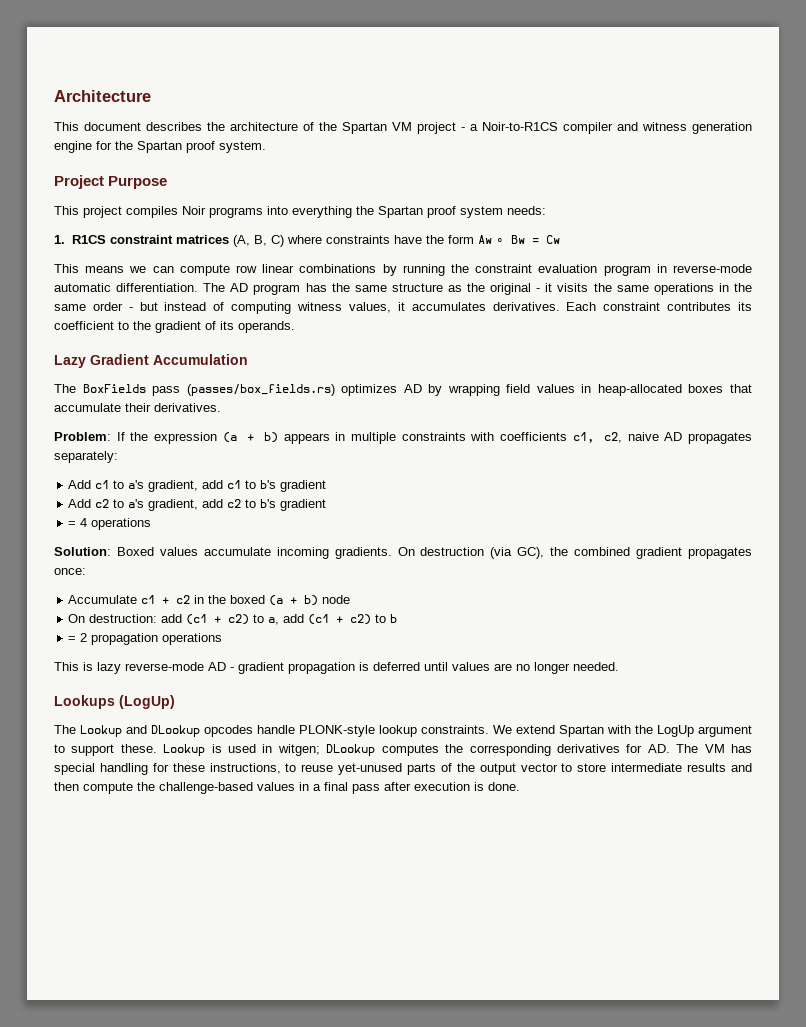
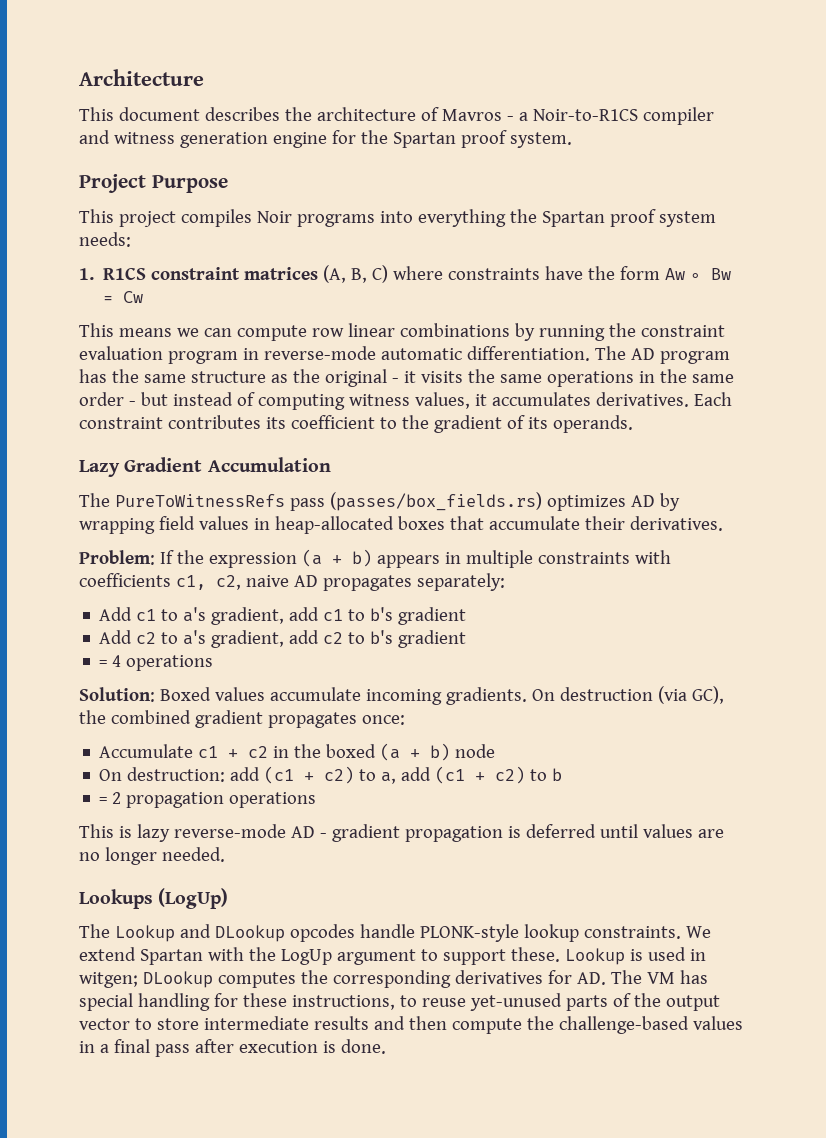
- This document describes the architecture of the Spartan VM project - a Noir-to-R1CS compiler and witness generation engine for the Spartan proof system.
+ This document describes the architecture of Mavros - a Noir-to-R1CS compiler and witness generation engine for the Spartan proof system.
- The BoxFields pass (passes/box_fields.rs) optimizes AD by wrapping field values in heap-allocated boxes that accumulate their derivatives.
+ The PureToWitnessRefs pass (passes/box_fields.rs) optimizes AD by wrapping field values in heap-allocated boxes that accumulate their derivatives.

